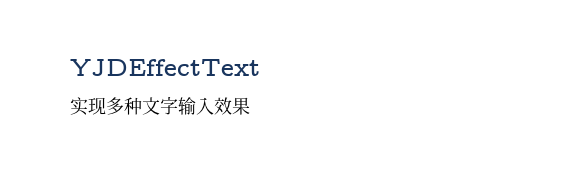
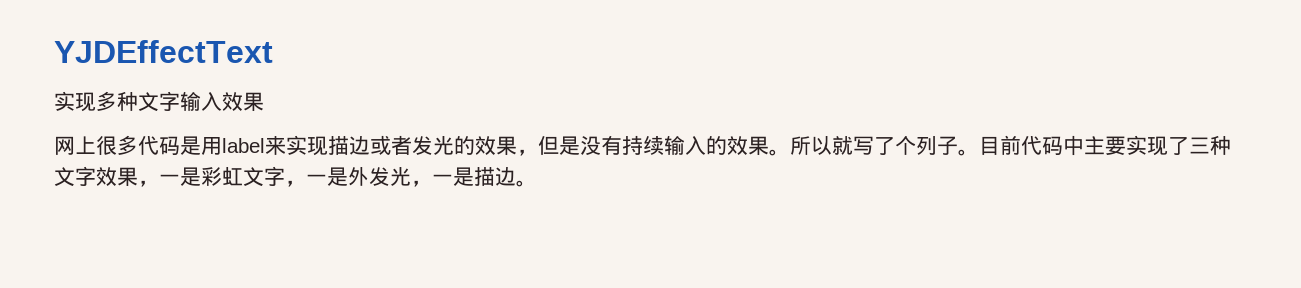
+ 网上很多代码是用label来实现描边或者发光的效果，但是没有持续输入的效果。所以就写了个列子。目前代码中主要实现了三种文字效果，一是彩虹文字，一是外发光，一是描边。

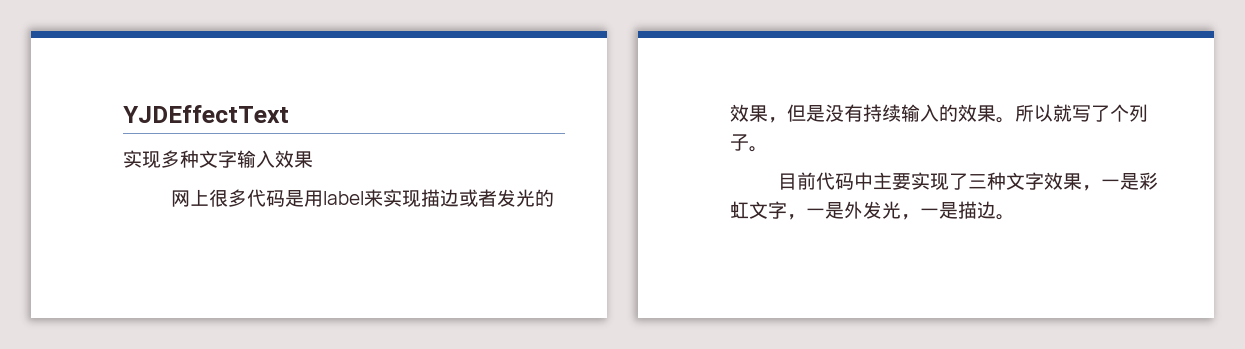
- 所以就写了个列子。目前代码中主要实现了三种文字效果，一是彩虹文字，一是外发光，一是描边。
+ 所以就写了个列子。
+ 目前代码中主要实现了三种文字效果，一是彩虹文字，一是外发光，一是描边。

